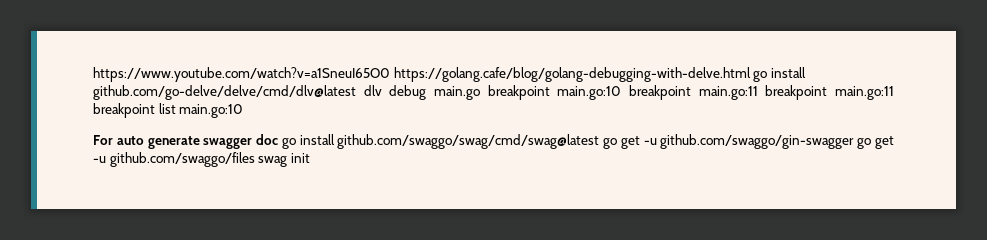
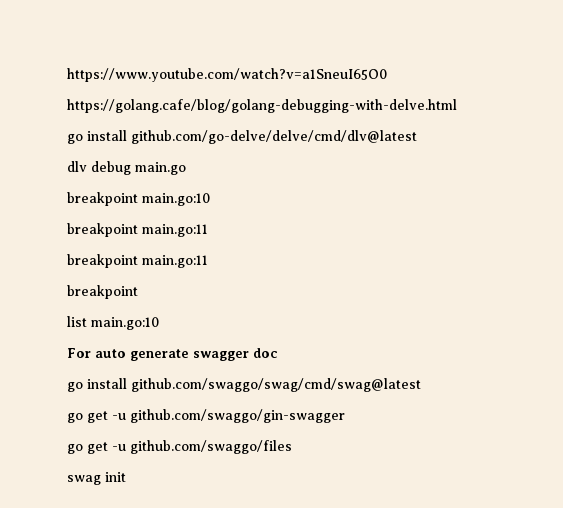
- https://www.youtube.com/watch?v=a1SneuI65O0 https://golang.cafe/blog/golang-debugging-with-delve.html go install github.com/go-delve/delve/cmd/dlv@latest dlv debug main.go breakpoint main.go:10 breakpoint main.go:11 breakpoint main.go:11 breakpoint list main.go:10
+ https://www.youtube.com/watch?v=a1SneuI65O0
+ https://golang.cafe/blog/golang-debugging-with-delve.html
+ go install github.com/go-delve/delve/cmd/dlv@latest
+ dlv debug main.go
+ breakpoint main.go:10
+ breakpoint main.go:11
+ breakpoint main.go:11
+ breakpoint
+ list main.go:10
- For auto generate swagger doc go install github.com/swaggo/swag/cmd/swag@latest go get -u github.com/swaggo/gin-swagger go get -u github.com/swaggo/files swag init
+ For auto generate swagger doc
+ go install github.com/swaggo/swag/cmd/swag@latest
+ go get -u github.com/swaggo/gin-swagger
+ go get -u github.com/swaggo/files
+ swag init

